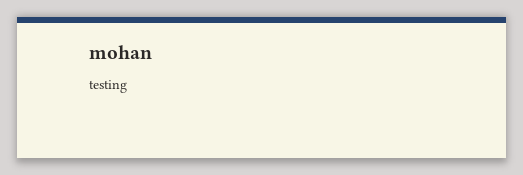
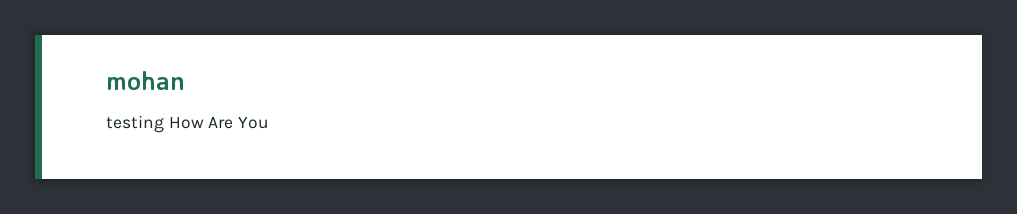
- testing
+ testing How Are You

